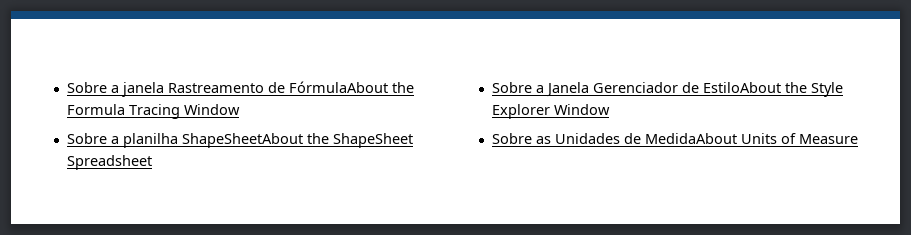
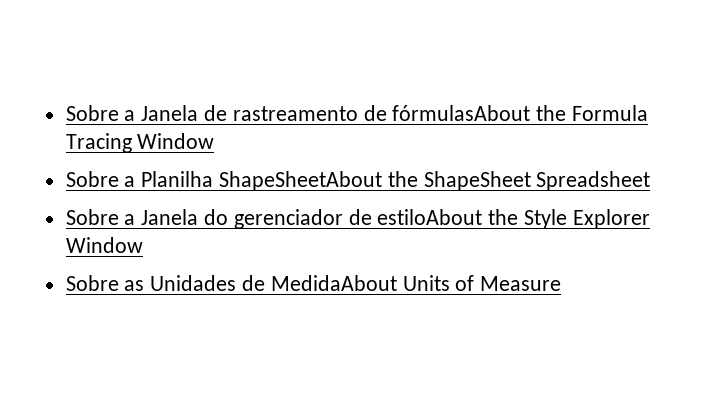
- Sobre a janela Rastreamento de FórmulaAbout the Formula Tracing Window
+ Sobre a Janela de rastreamento de fórmulasAbout the Formula Tracing Window
- Sobre a planilha ShapeSheetAbout the ShapeSheet Spreadsheet
+ Sobre a Planilha ShapeSheetAbout the ShapeSheet Spreadsheet
- Sobre a Janela Gerenciador de EstiloAbout the Style Explorer Window
+ Sobre a Janela do gerenciador de estiloAbout the Style Explorer Window

